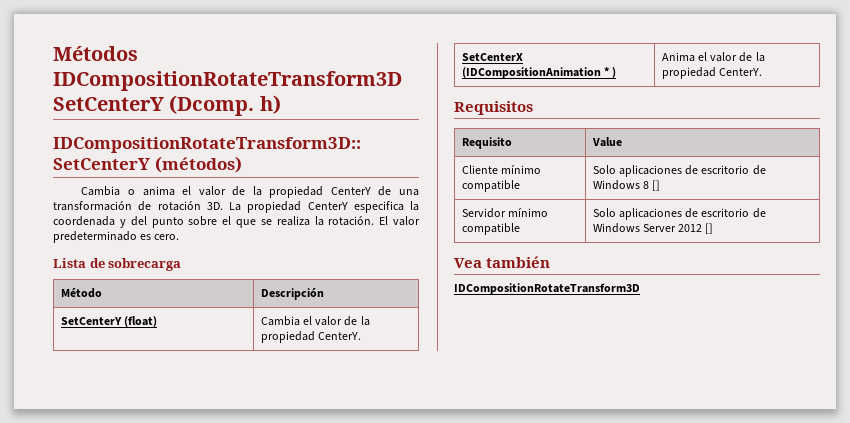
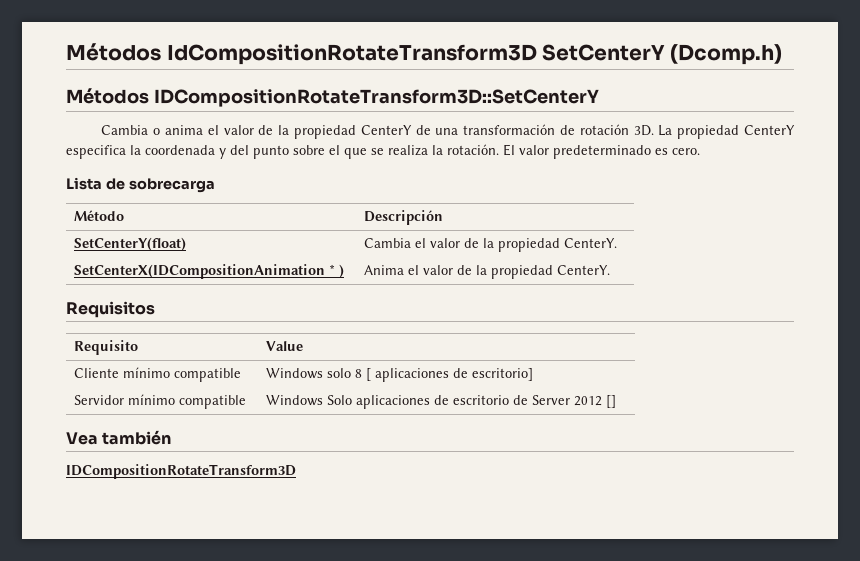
- Métodos IDCompositionRotateTransform3D SetCenterY (Dcomp. h)
- IDCompositionRotateTransform3D:: SetCenterY (métodos)
+ Métodos IdCompositionRotateTransform3D SetCenterY (Dcomp.h)
+ Métodos IDCompositionRotateTransform3D::SetCenterY
- SetCenterY (float) | Cambia el valor de la propiedad CenterY.
+ SetCenterY(float) | Cambia el valor de la propiedad CenterY.
- SetCenterX (IDCompositionAnimation * ) | Anima el valor de la propiedad CenterY.
+ SetCenterX(IDCompositionAnimation * ) | Anima el valor de la propiedad CenterY.
- Cliente mínimo compatible | Solo aplicaciones de escritorio de Windows 8 []
- Servidor mínimo compatible | Solo aplicaciones de escritorio de Windows Server 2012 []
+ Cliente mínimo compatible | Windows solo 8 [ aplicaciones de escritorio]
+ Servidor mínimo compatible | Windows Solo aplicaciones de escritorio de Server 2012 []

